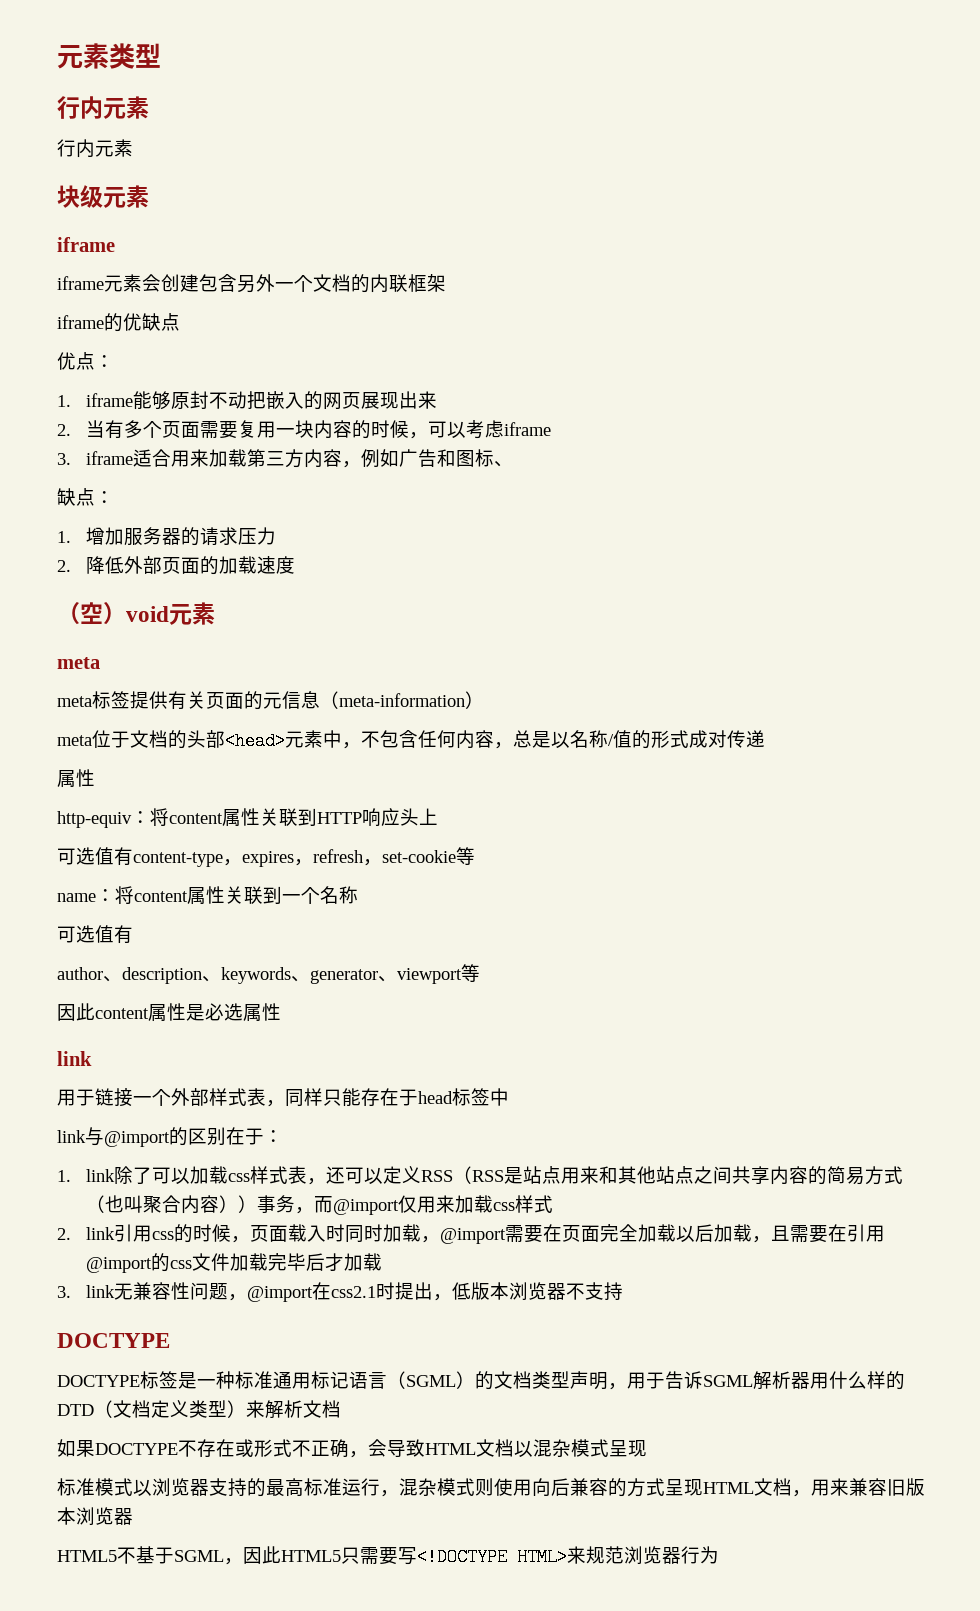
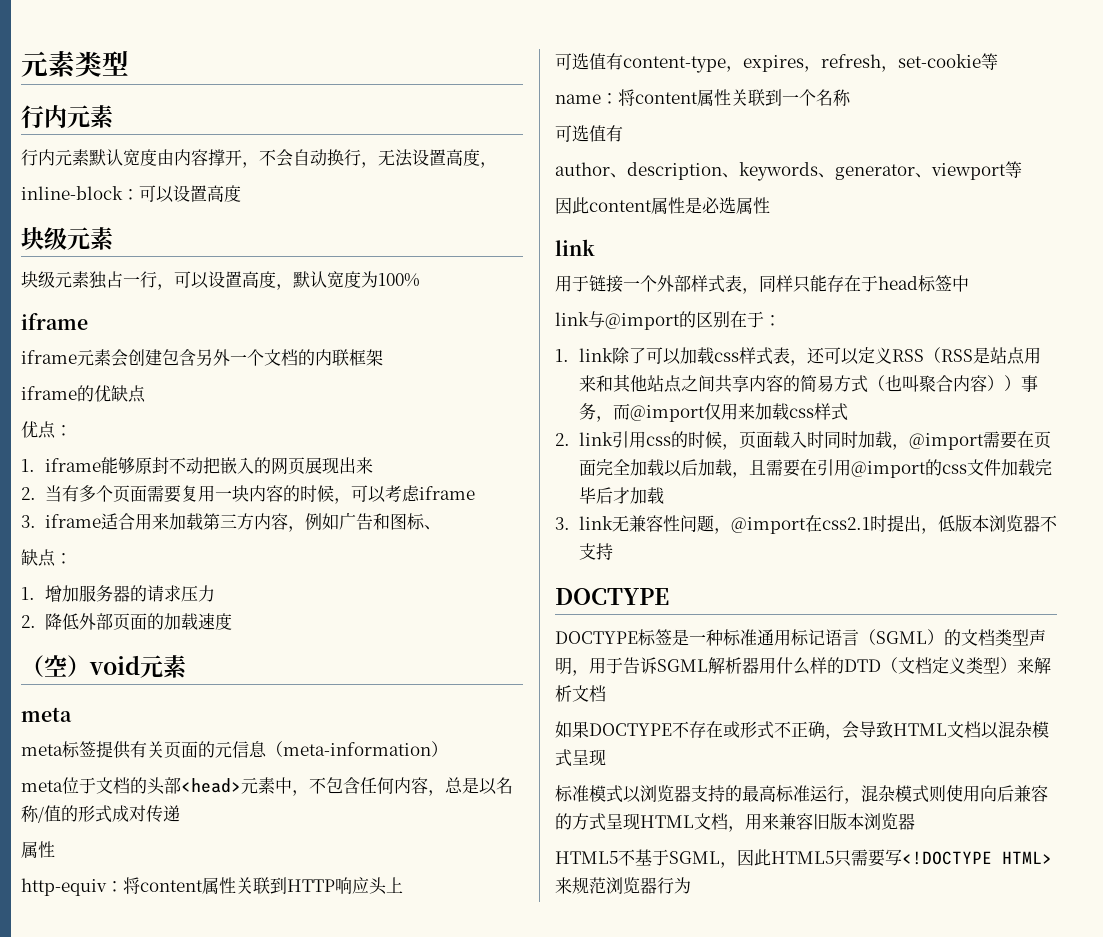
  元素类型
  行内元素
- 行内元素
+ 行内元素默认宽度由内容撑开，不会自动换行，无法设置高度，
+ inline-block：可以设置高度
  块级元素
+ 块级元素独占一行，可以设置高度，默认宽度为100%

